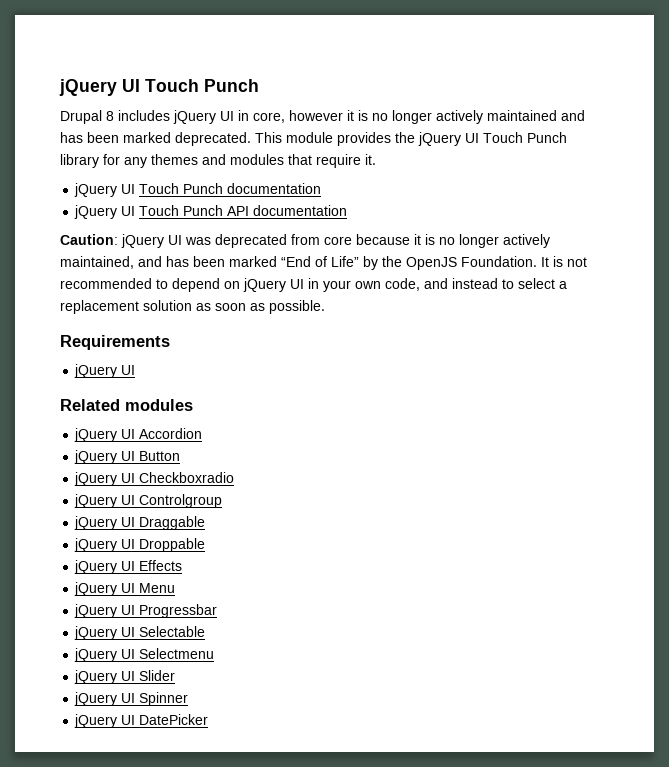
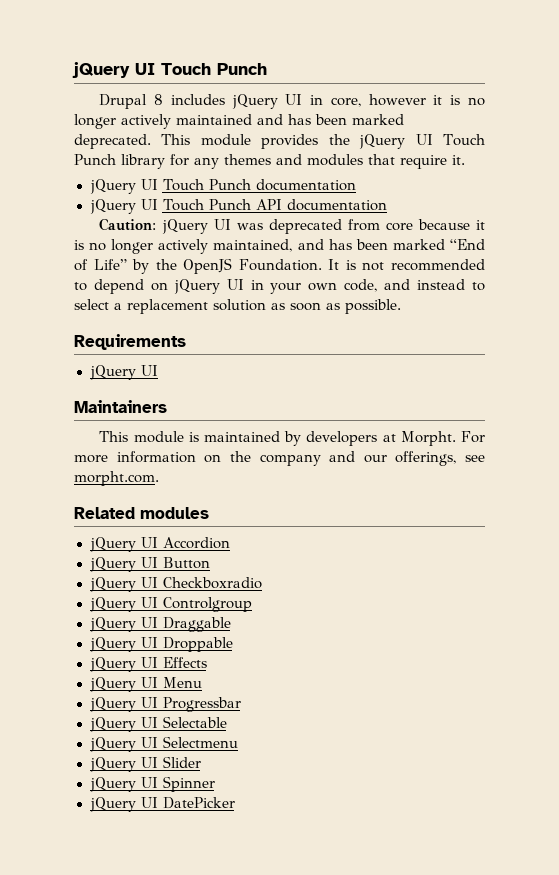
+ Maintainers
+ This module is maintained by developers at Morpht. For more information on the company and our offerings, see morpht.com.

